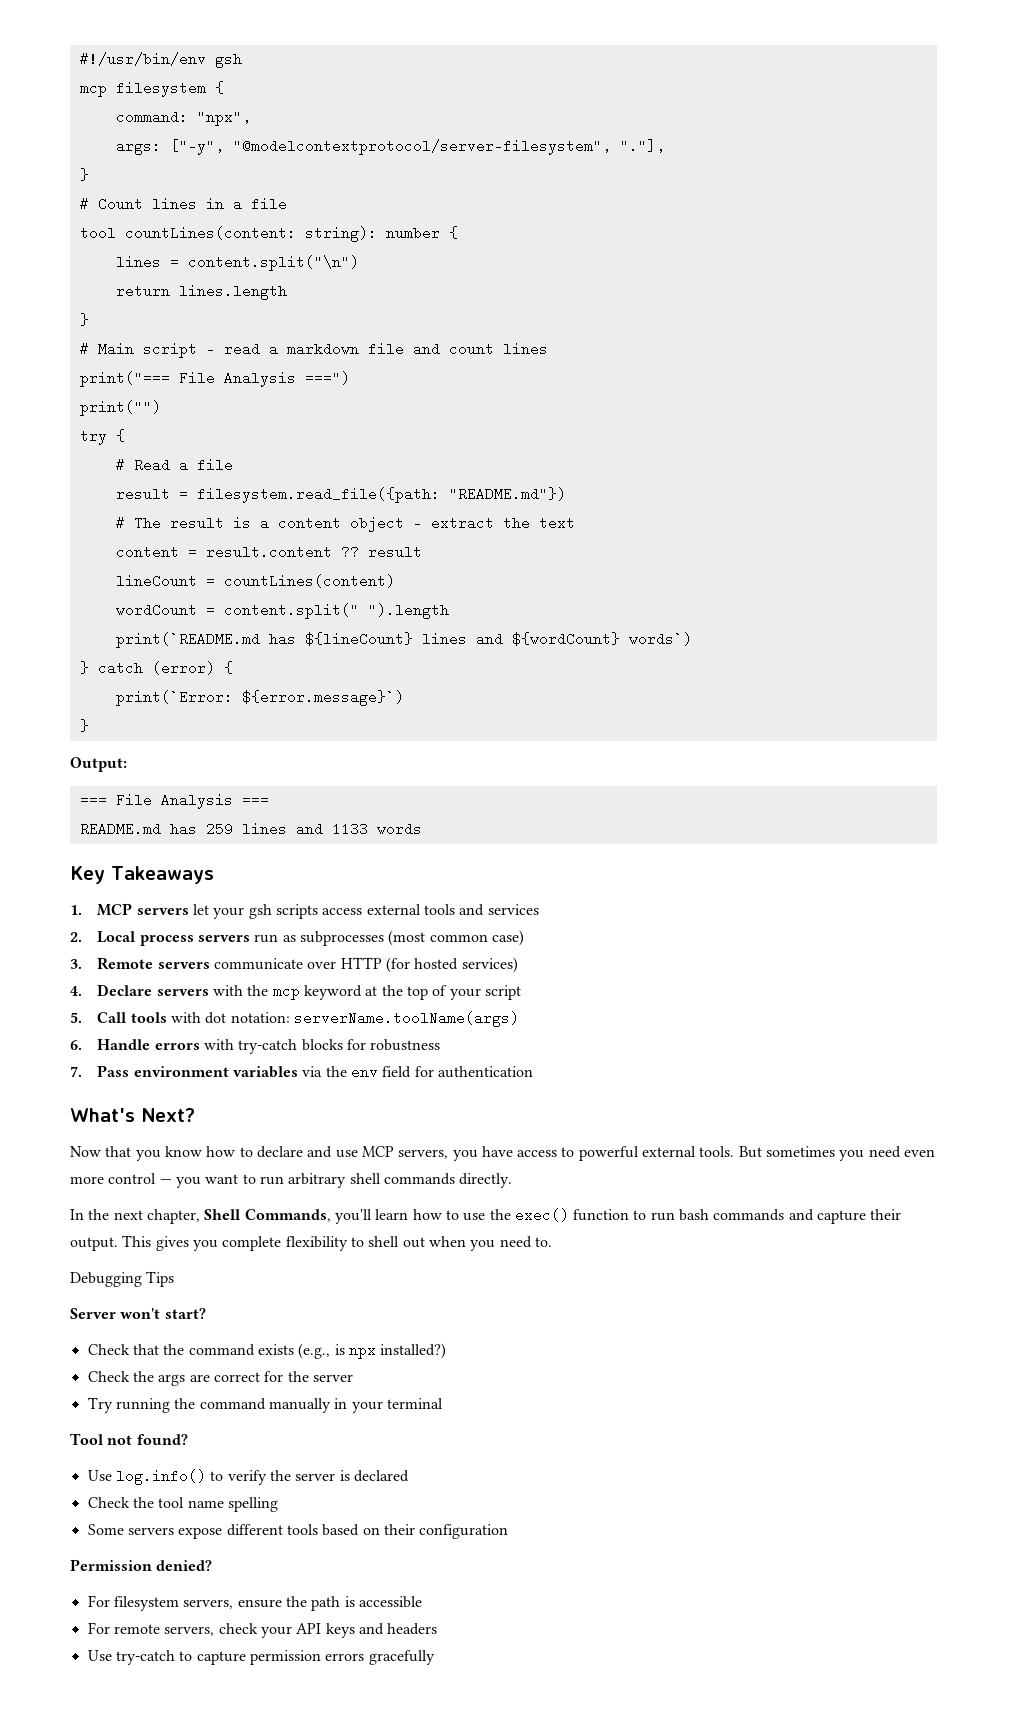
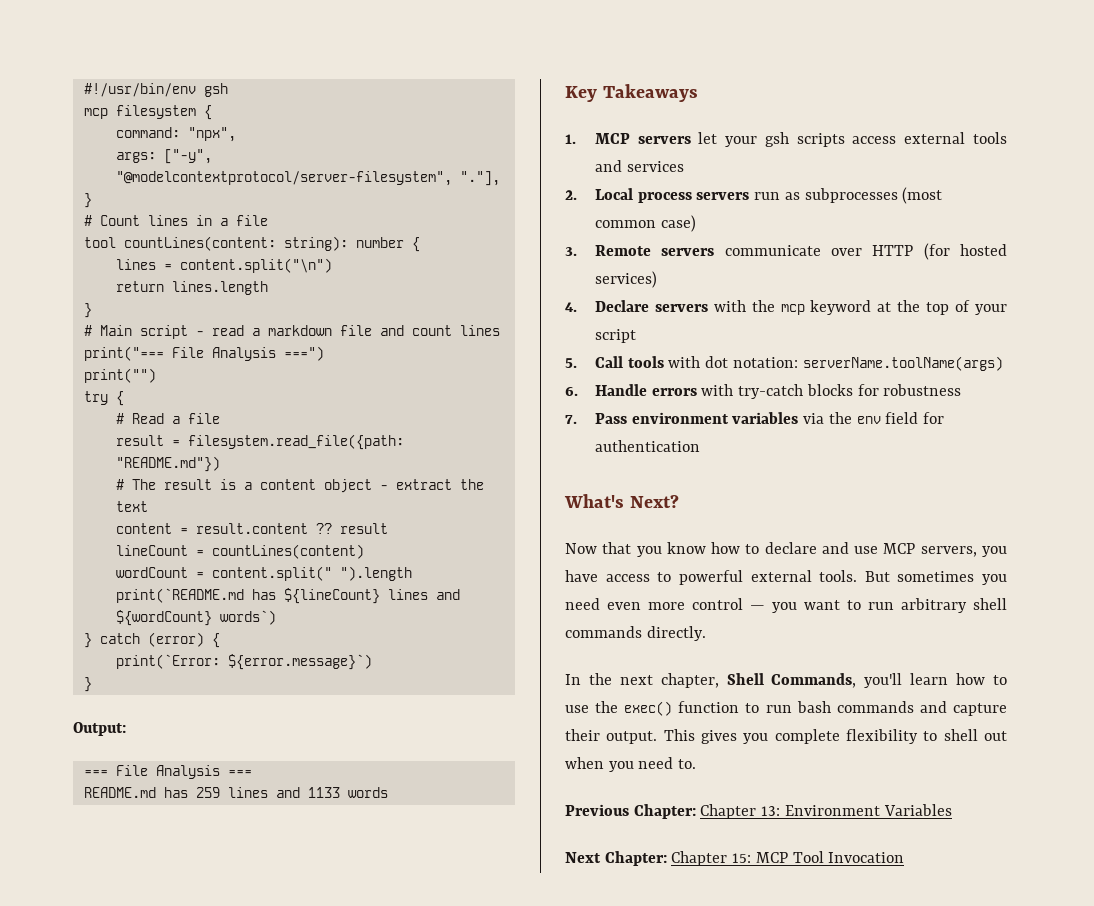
- Debugging Tips
- Server won't start?
- Check that the command exists (e.g., is npx installed?)
- Check the args are correct for the server
- Try running the command manually in your terminal
- Tool not found?
- Use log.info() to verify the server is declared
- Check the tool name spelling
- Some servers expose different tools based on their configuration
- Permission denied?
- For filesystem servers, ensure the path is accessible
- For remote servers, check your API keys and headers
- Use try-catch to capture permission errors gracefully
+ Previous Chapter: Chapter 13: Environment Variables
+ Next Chapter: Chapter 15: MCP Tool Invocation

